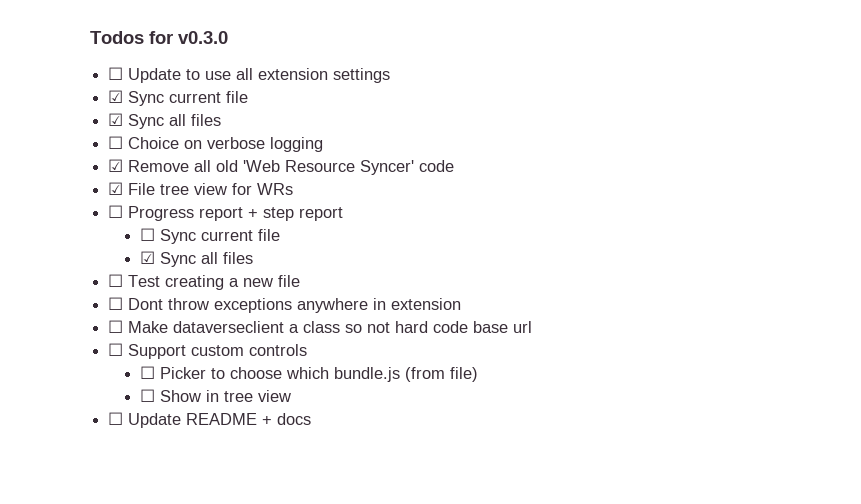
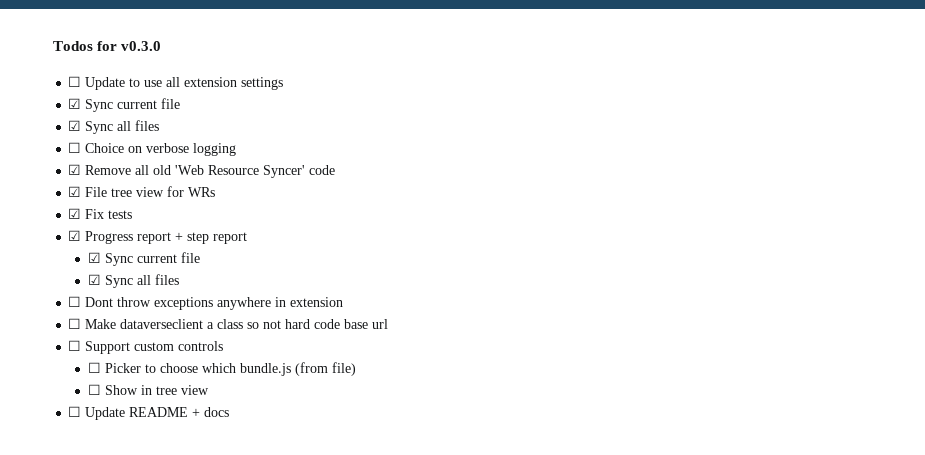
- ☐ Progress report + step report
- ☐ Sync current file
+ ☑ Fix tests
+ ☑ Progress report + step report
+ ☑ Sync current file
  ☑ Sync all files
- ☐ Test creating a new file

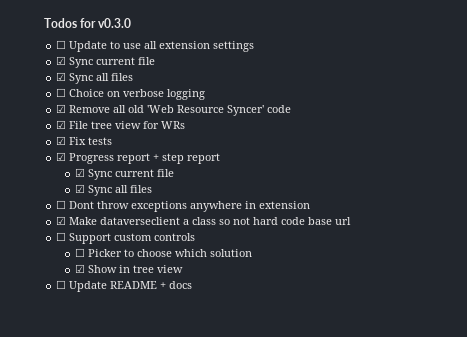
- ☐ Make dataverseclient a class so not hard code base url
+ ☑ Make dataverseclient a class so not hard code base url
- ☐ Picker to choose which bundle.js (from file)
- ☐ Show in tree view
+ ☐ Picker to choose which solution
+ ☑ Show in tree view

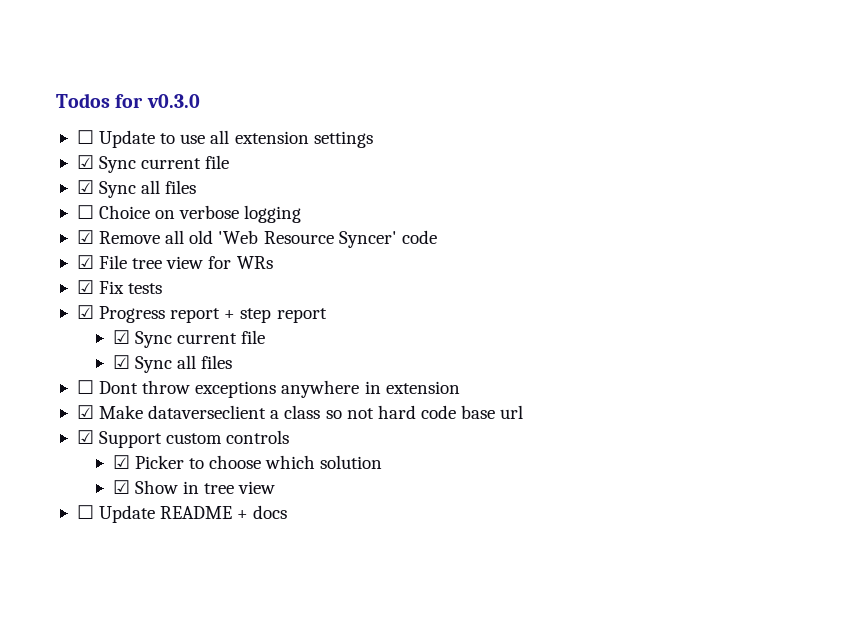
- ☐ Support custom controls
+ ☑ Support custom controls
- ☐ Picker to choose which solution
+ ☑ Picker to choose which solution

